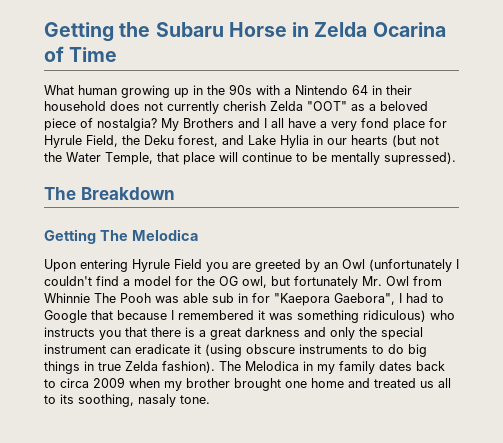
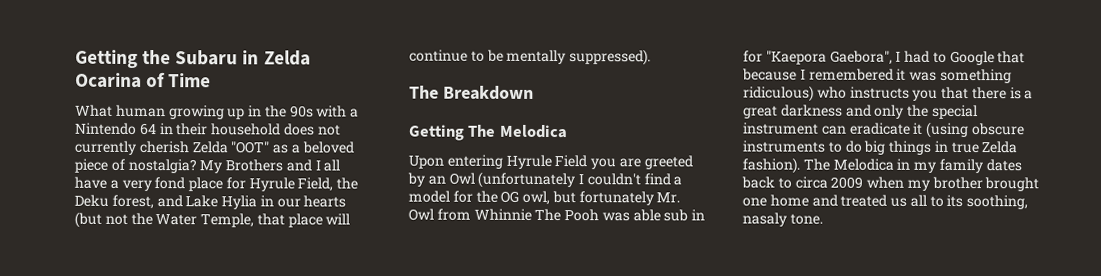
- Getting the Subaru Horse in Zelda Ocarina of Time
+ Getting the Subaru in Zelda Ocarina of Time
- My Brothers and I all have a very fond place for Hyrule Field, the Deku forest, and Lake Hylia in our hearts (but not the Water Temple, that place will continue to be mentally supressed).
+ My Brothers and I all have a very fond place for Hyrule Field, the Deku forest, and Lake Hylia in our hearts (but not the Water Temple, that place will continue to be mentally suppressed).

